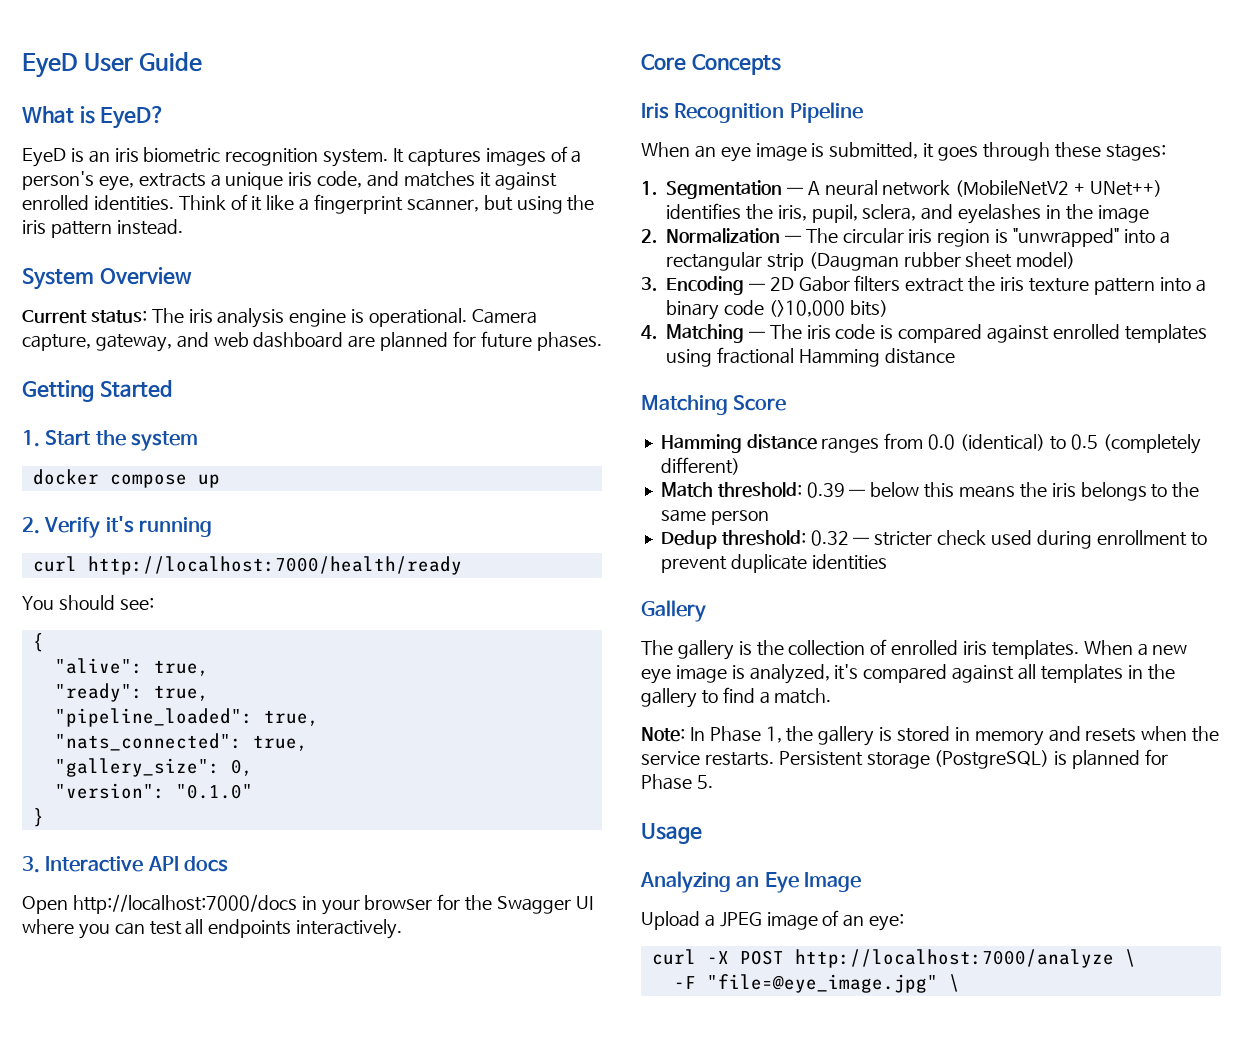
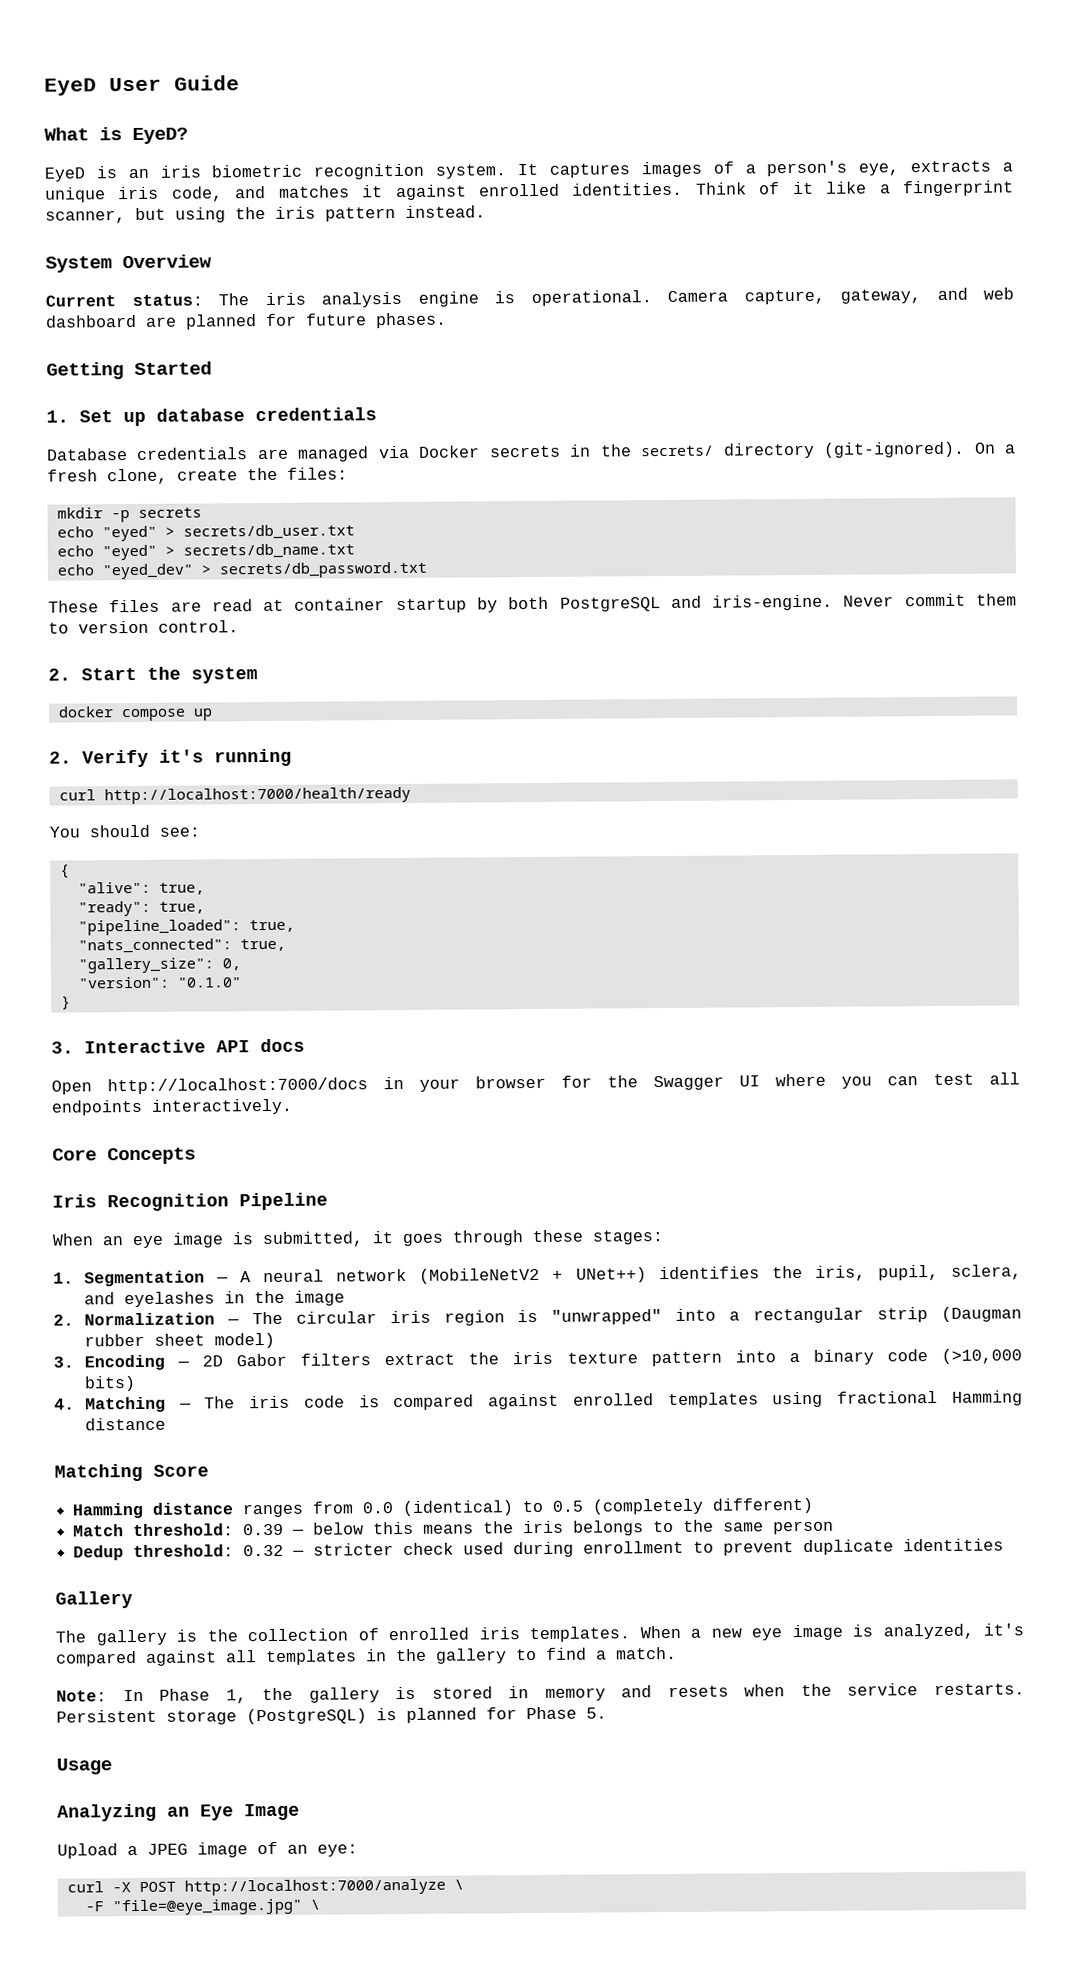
- 1. Start the system
+ 1. Set up database credentials
+ Database credentials are managed via Docker secrets in the secrets/ directory (git-ignored). On a fresh clone, create the files:
+ mkdir -p secrets
+ echo "eyed" > secrets/db_user.txt
+ echo "eyed" > secrets/db_name.txt
+ echo "eyed_dev" > secrets/db_password.txt
+ These files are read at container startup by both PostgreSQL and iris-engine. Never commit them to version control.
+ 2. Start the system

